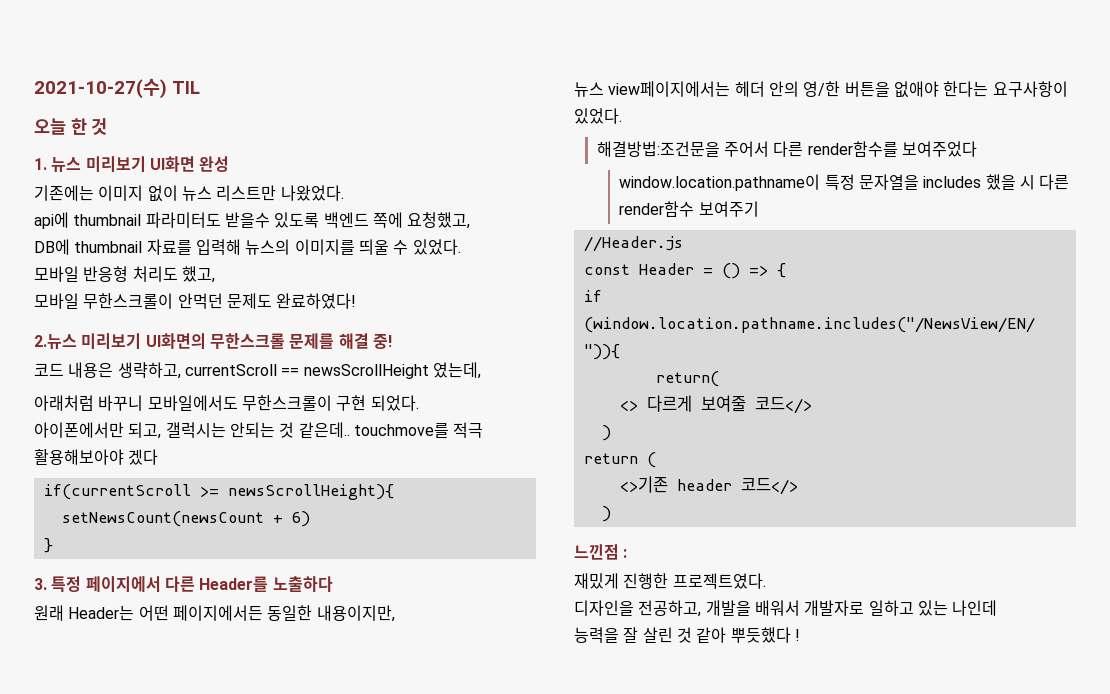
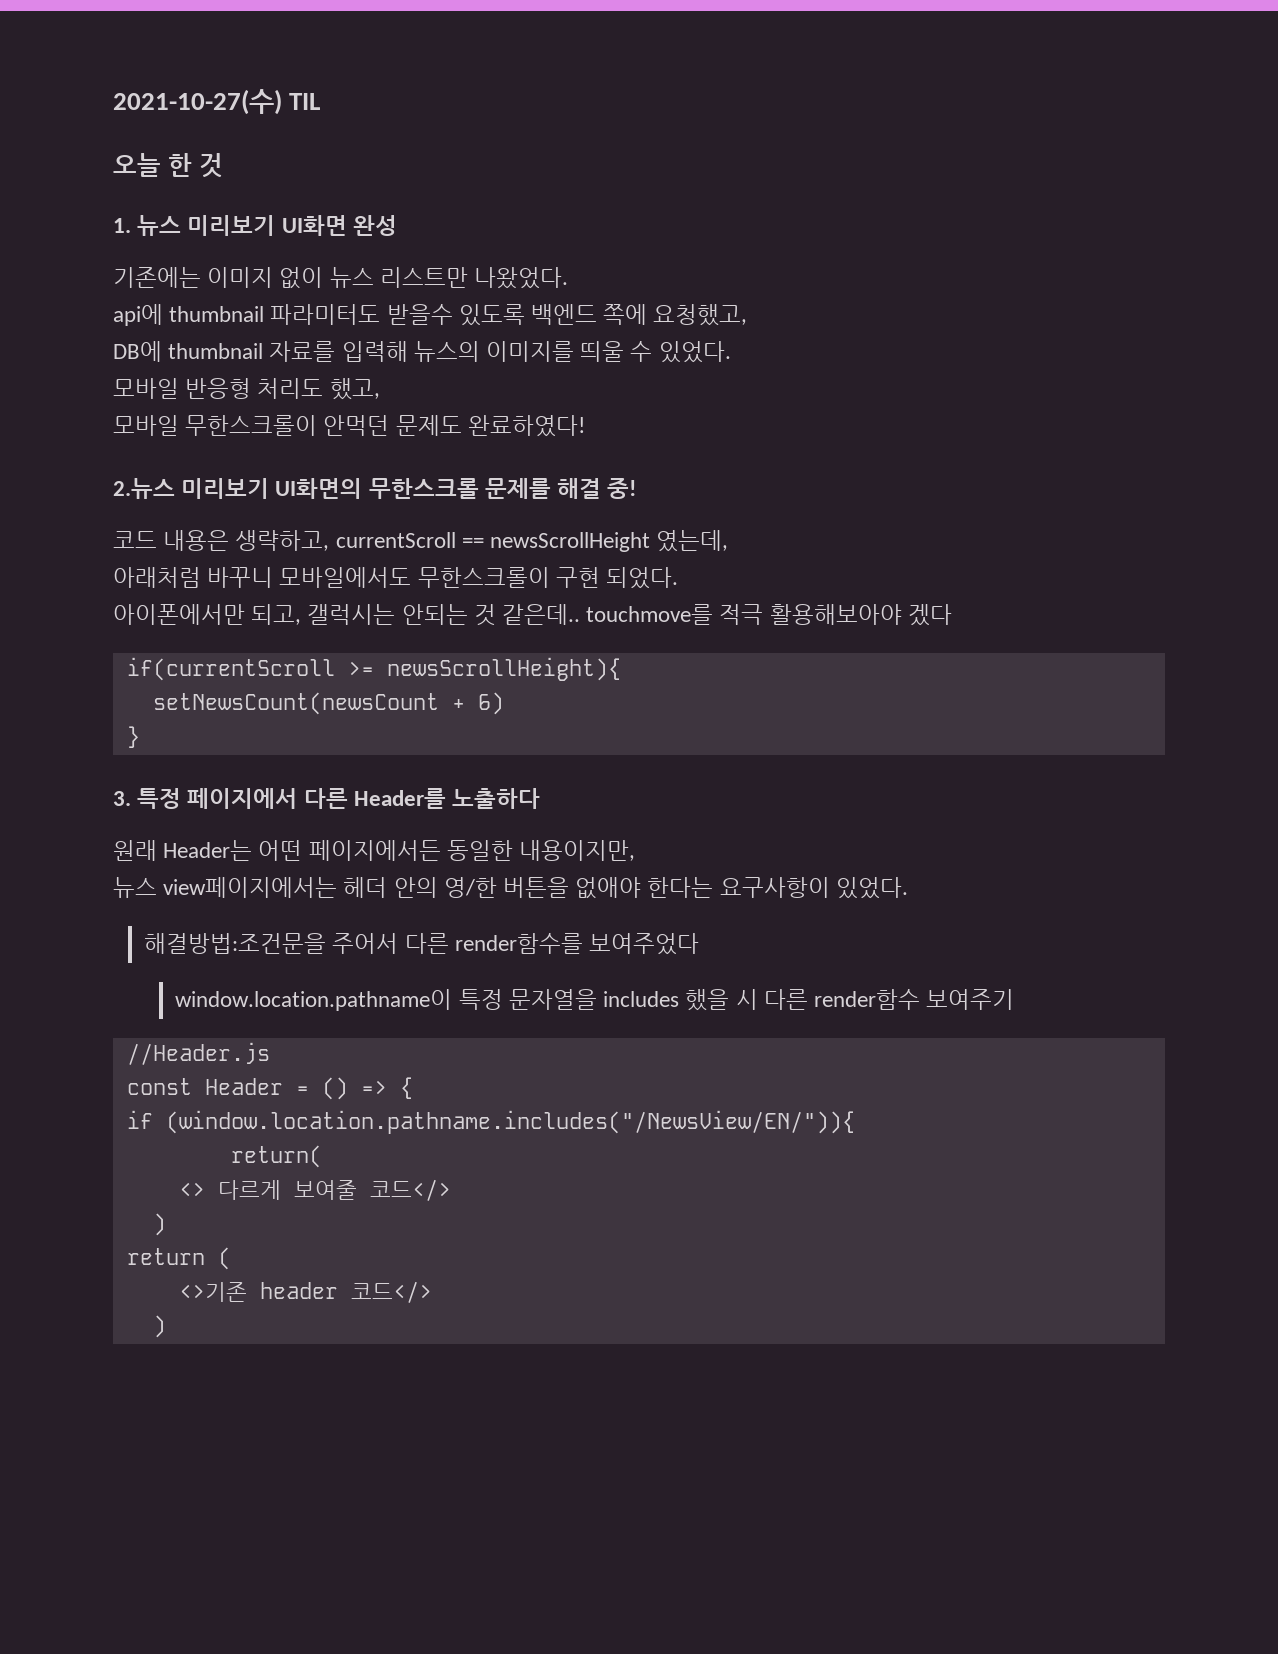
- 느낀점 :
- 재밌게 진행한 프로젝트였다.
- 디자인을 전공하고, 개발을 배워서 개발자로 일하고 있는 나인데
- 능력을 잘 살린 것 같아 뿌듯했다 !

